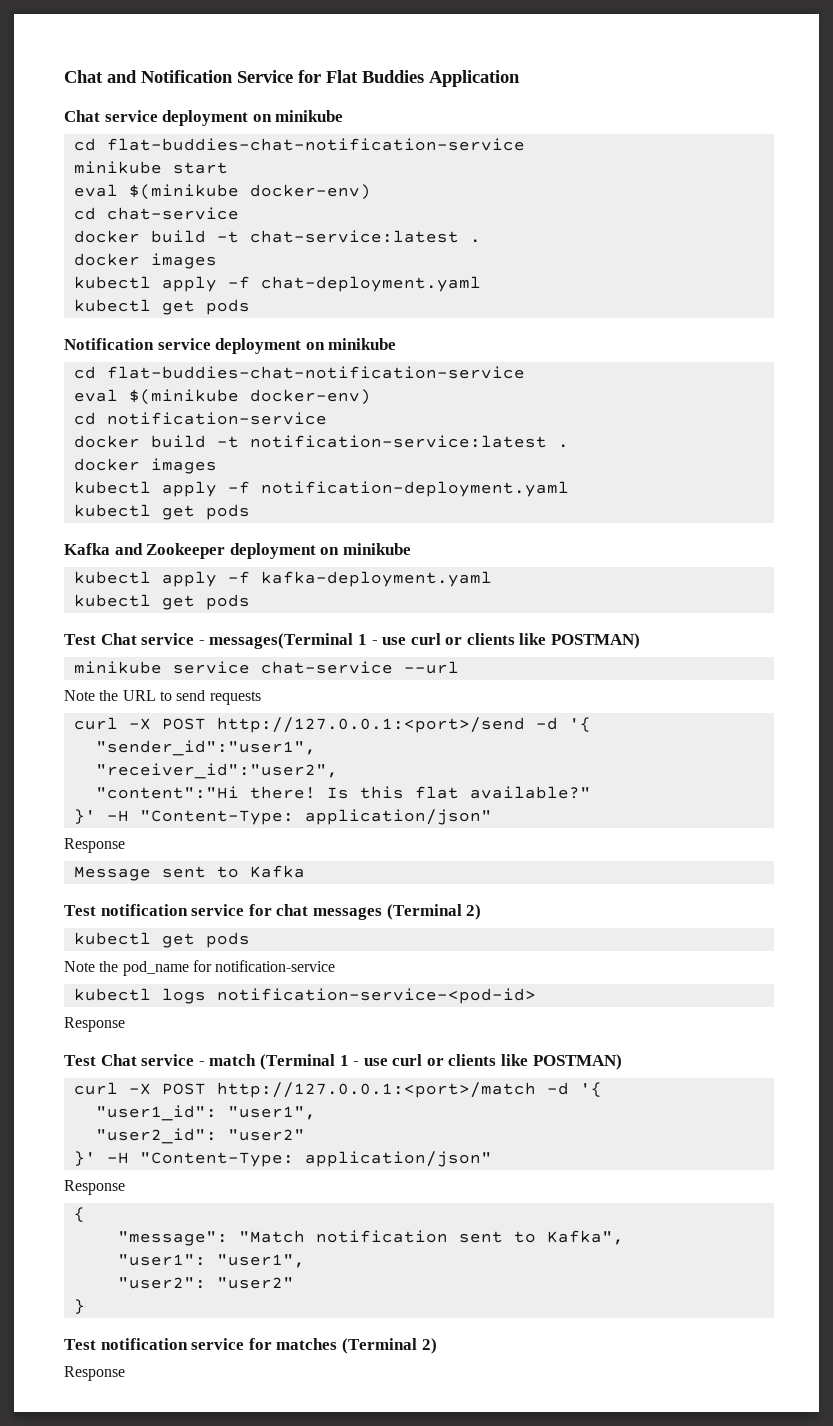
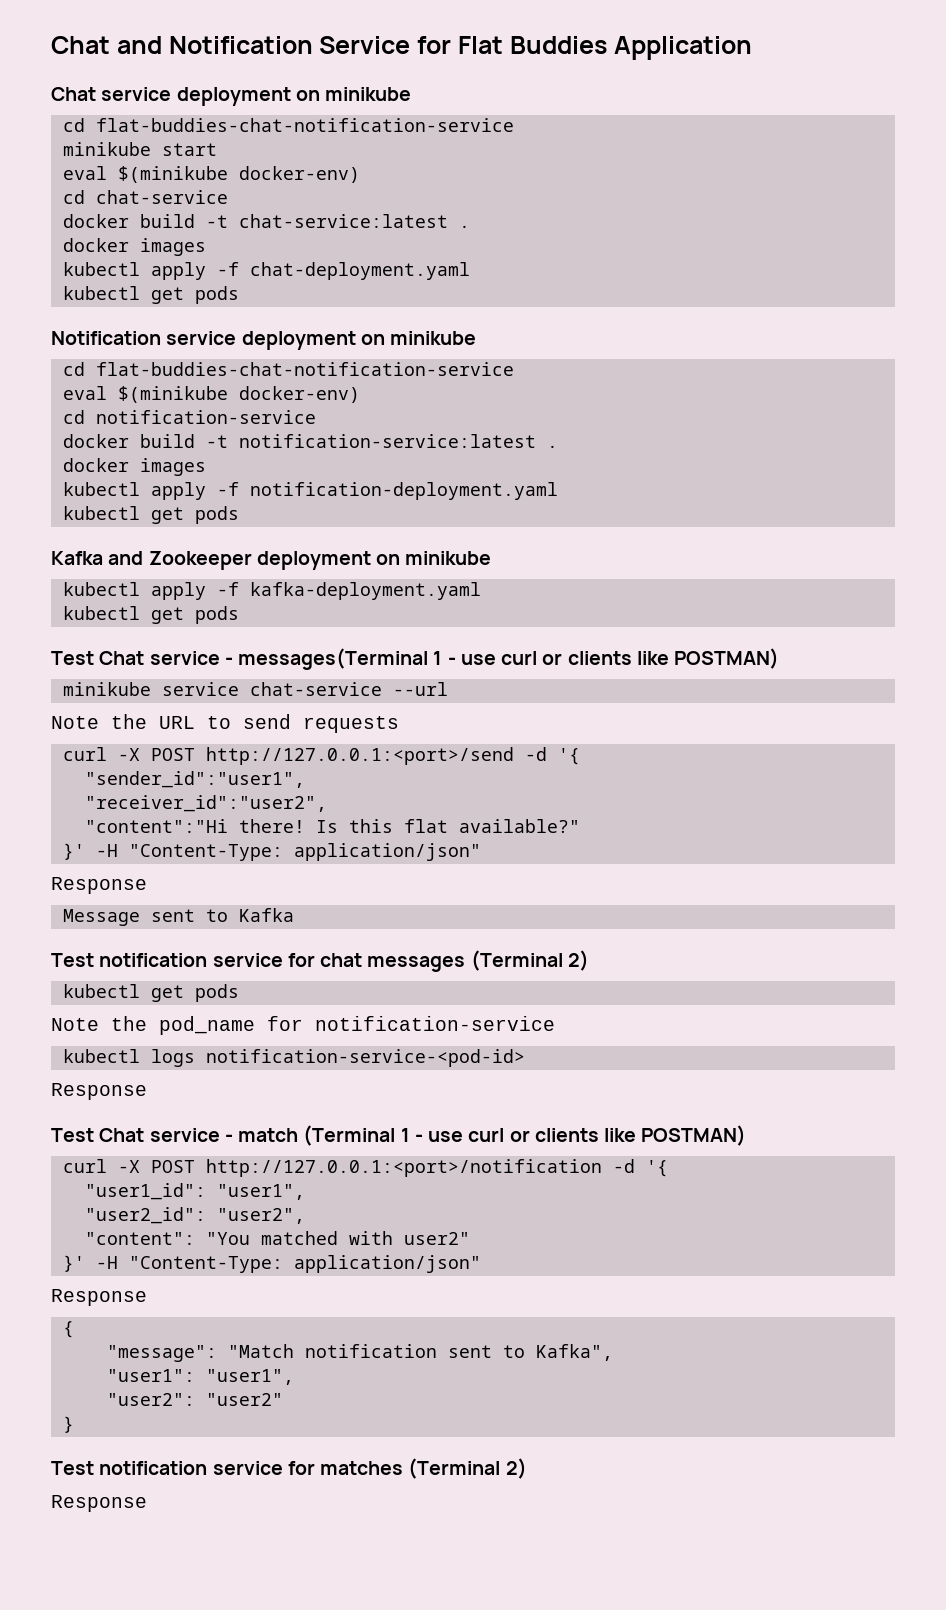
- curl -X POST http://127.0.0.1:<port>/match -d '{
+ curl -X POST http://127.0.0.1:<port>/notification -d '{
- "user2_id": "user2"
+ "user2_id": "user2",
+ "content": "You matched with user2"

